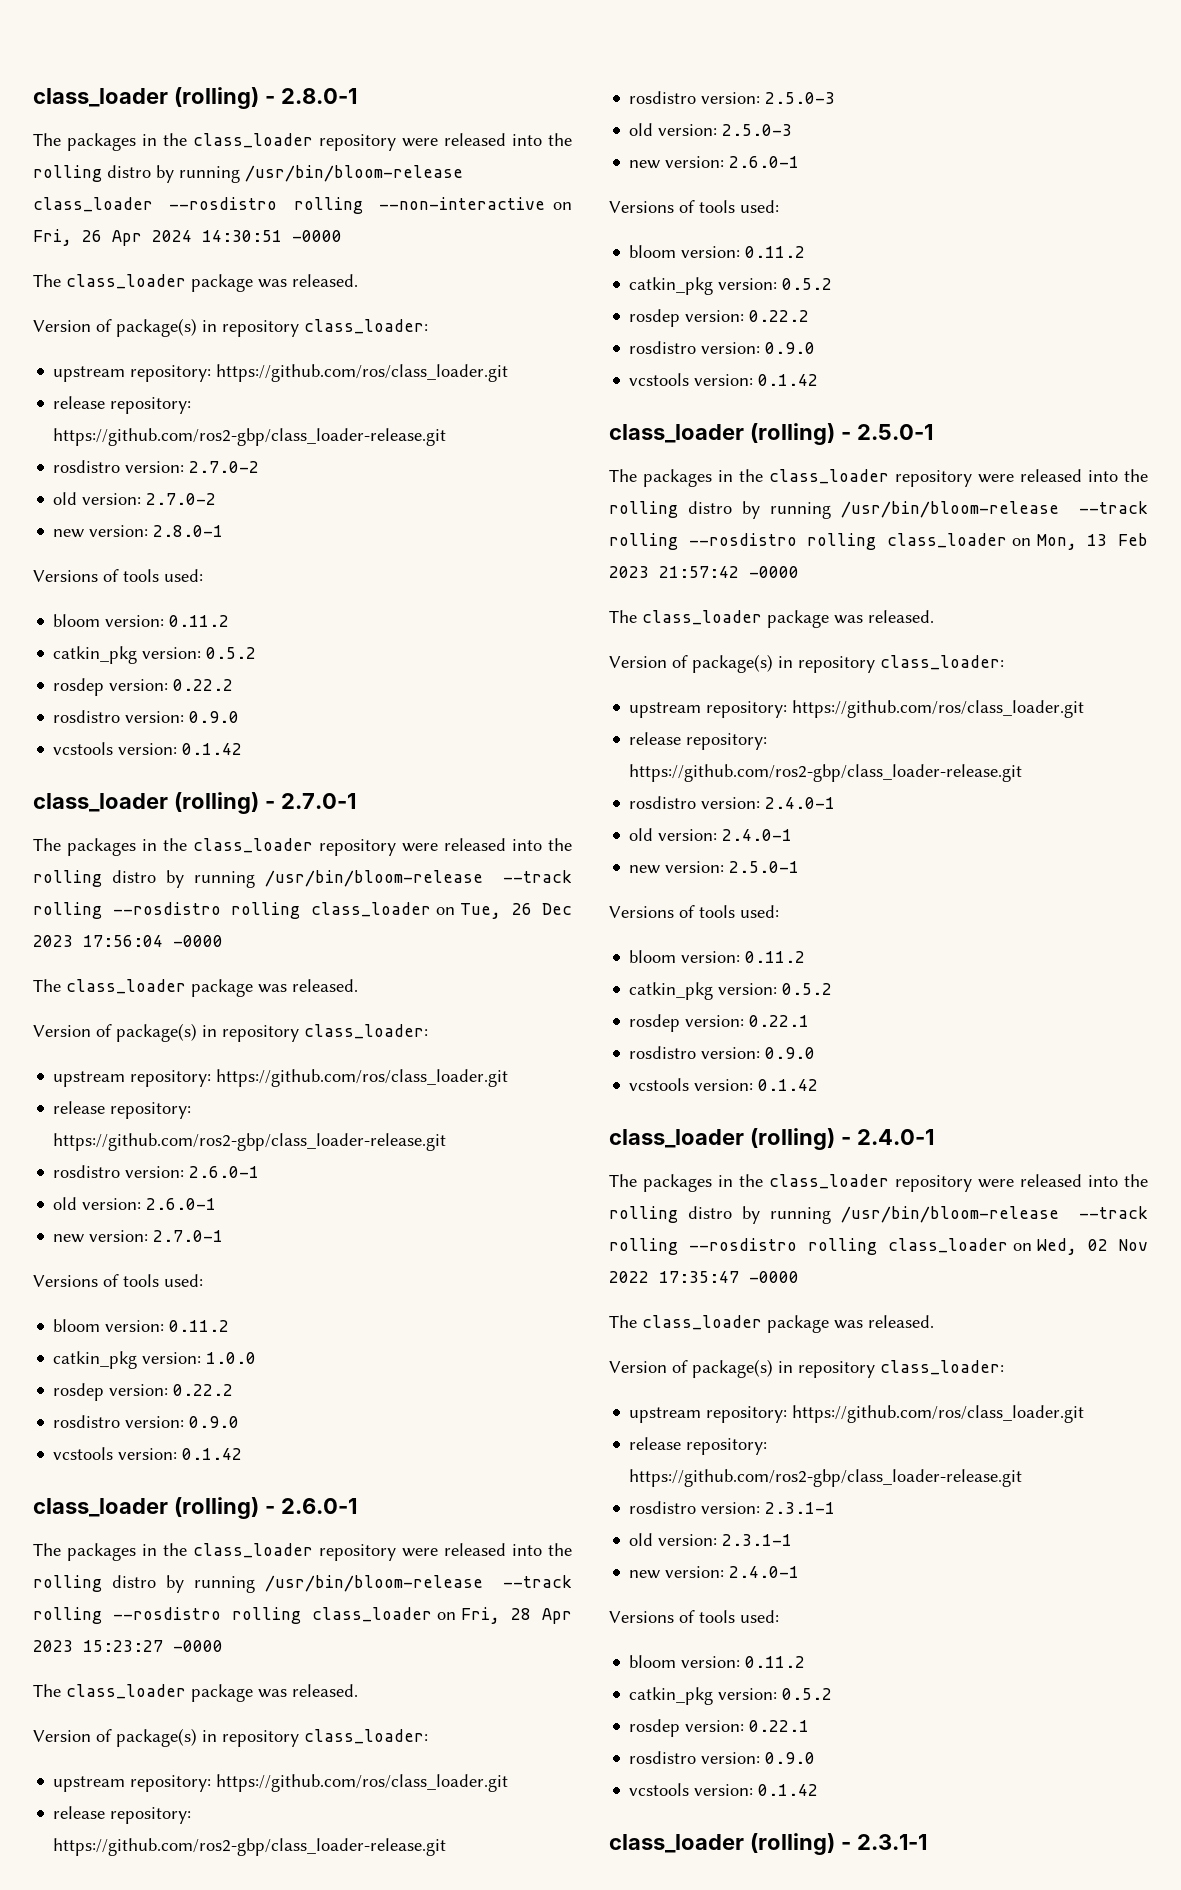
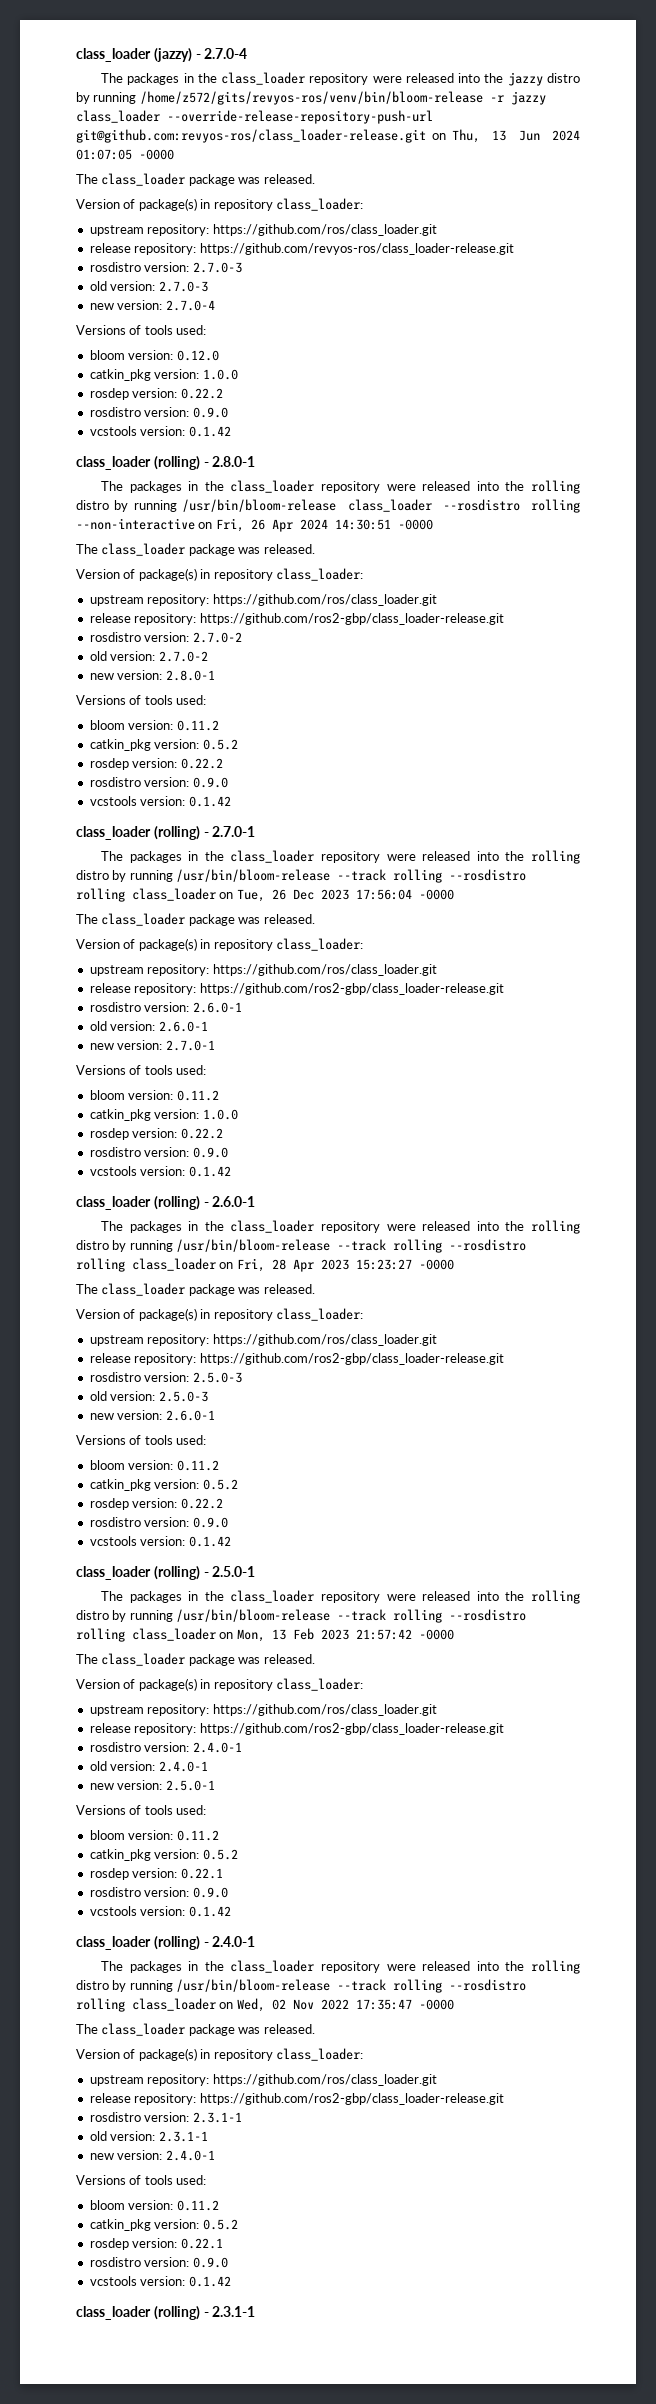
+ class_loader (jazzy) - 2.7.0-4
+ The packages in the class_loader repository were released into the jazzy distro by running /home/z572/gits/revyos-ros/venv/bin/bloom-release -r jazzy class_loader --override-release-repository-push-url git@github.com:revyos-ros/class_loader-release.git on Thu, 13 Jun 2024 01:07:05 -0000
+ The class_loader package was released.
+ Version of package(s) in repository class_loader:
+ upstream repository: https://github.com/ros/class_loader.git
+ release repository: https://github.com/revyos-ros/class_loader-release.git
+ rosdistro version: 2.7.0-3
+ old version: 2.7.0-3
+ new version: 2.7.0-4
+ Versions of tools used:
+ bloom version: 0.12.0
+ catkin_pkg version: 1.0.0
+ rosdep version: 0.22.2
+ rosdistro version: 0.9.0
+ vcstools version: 0.1.42

